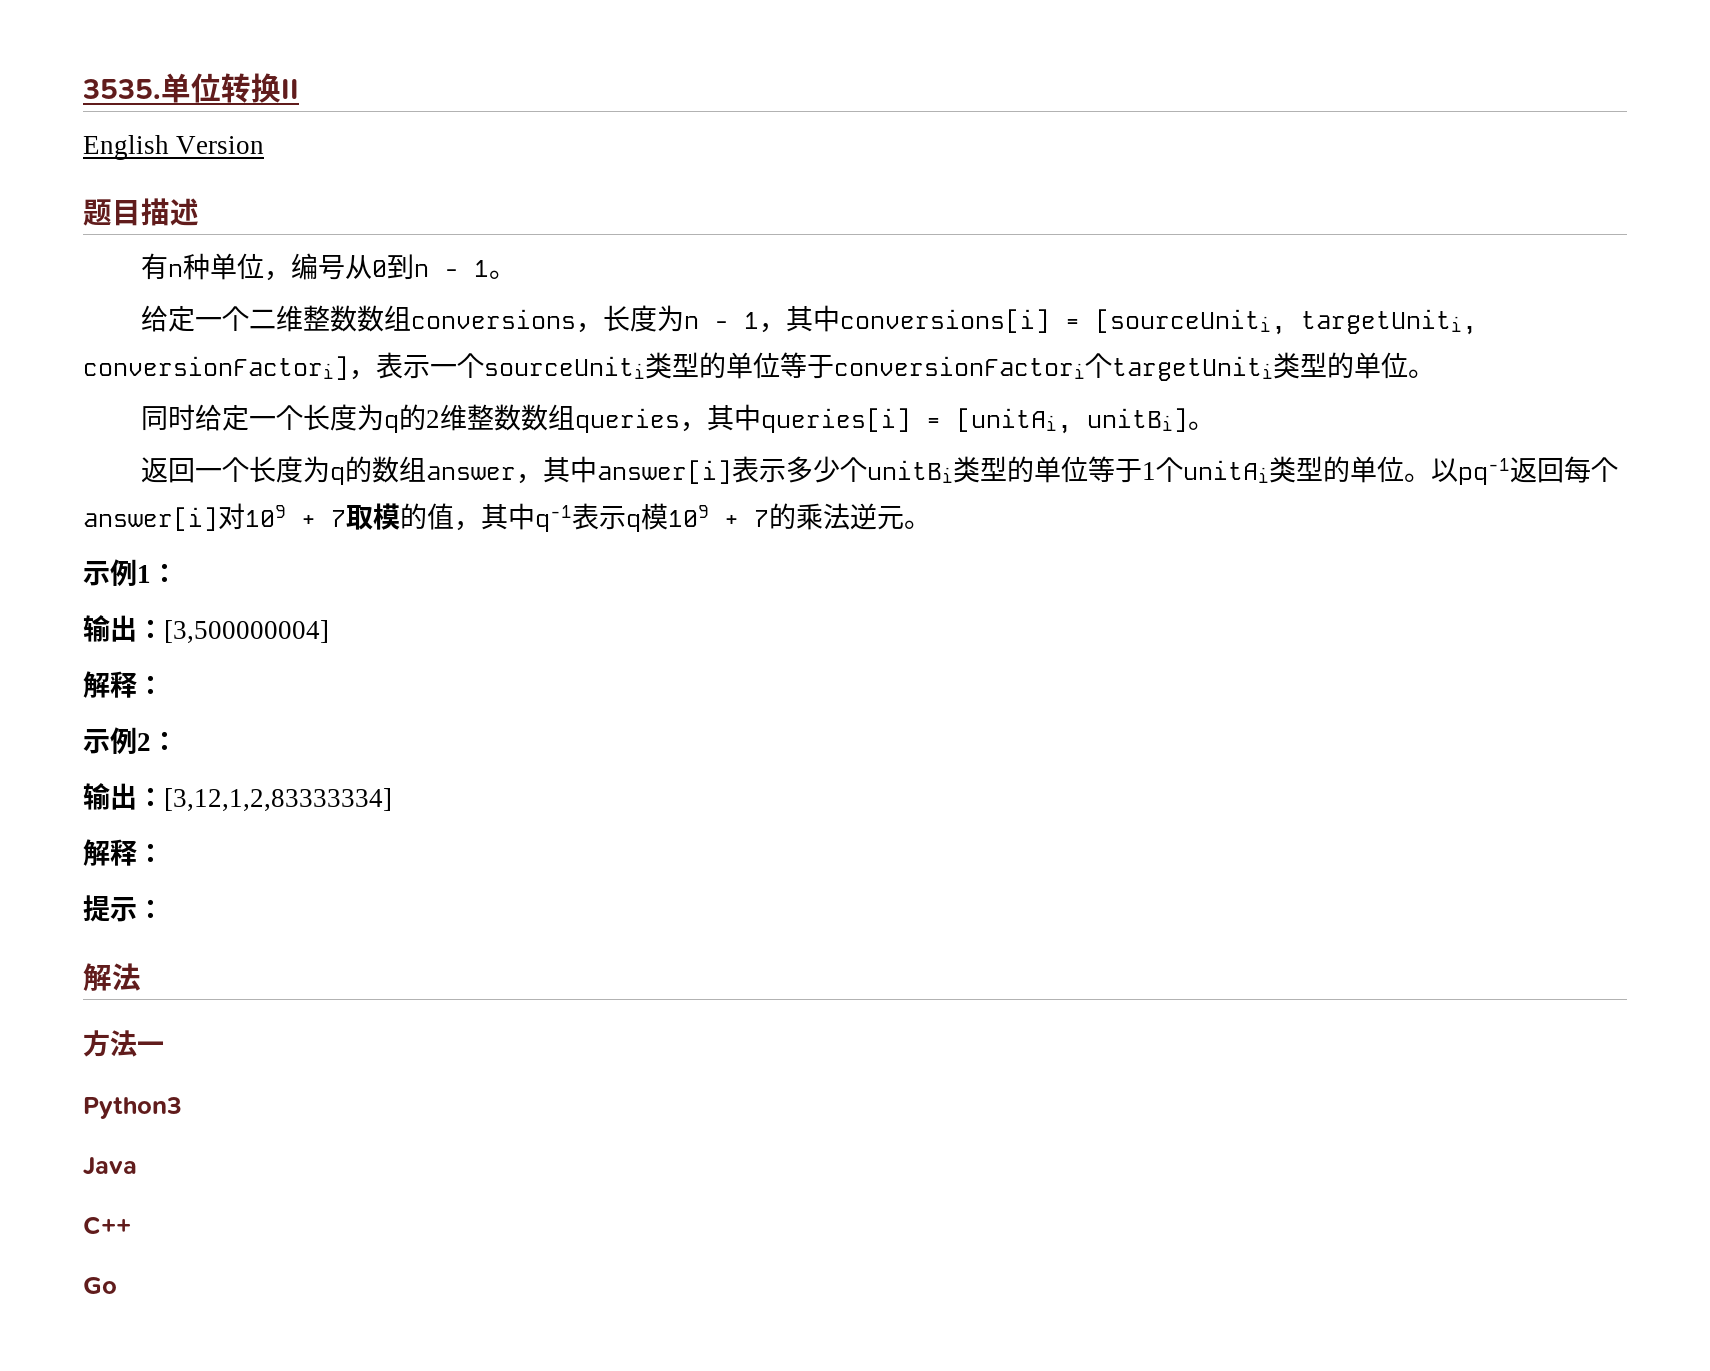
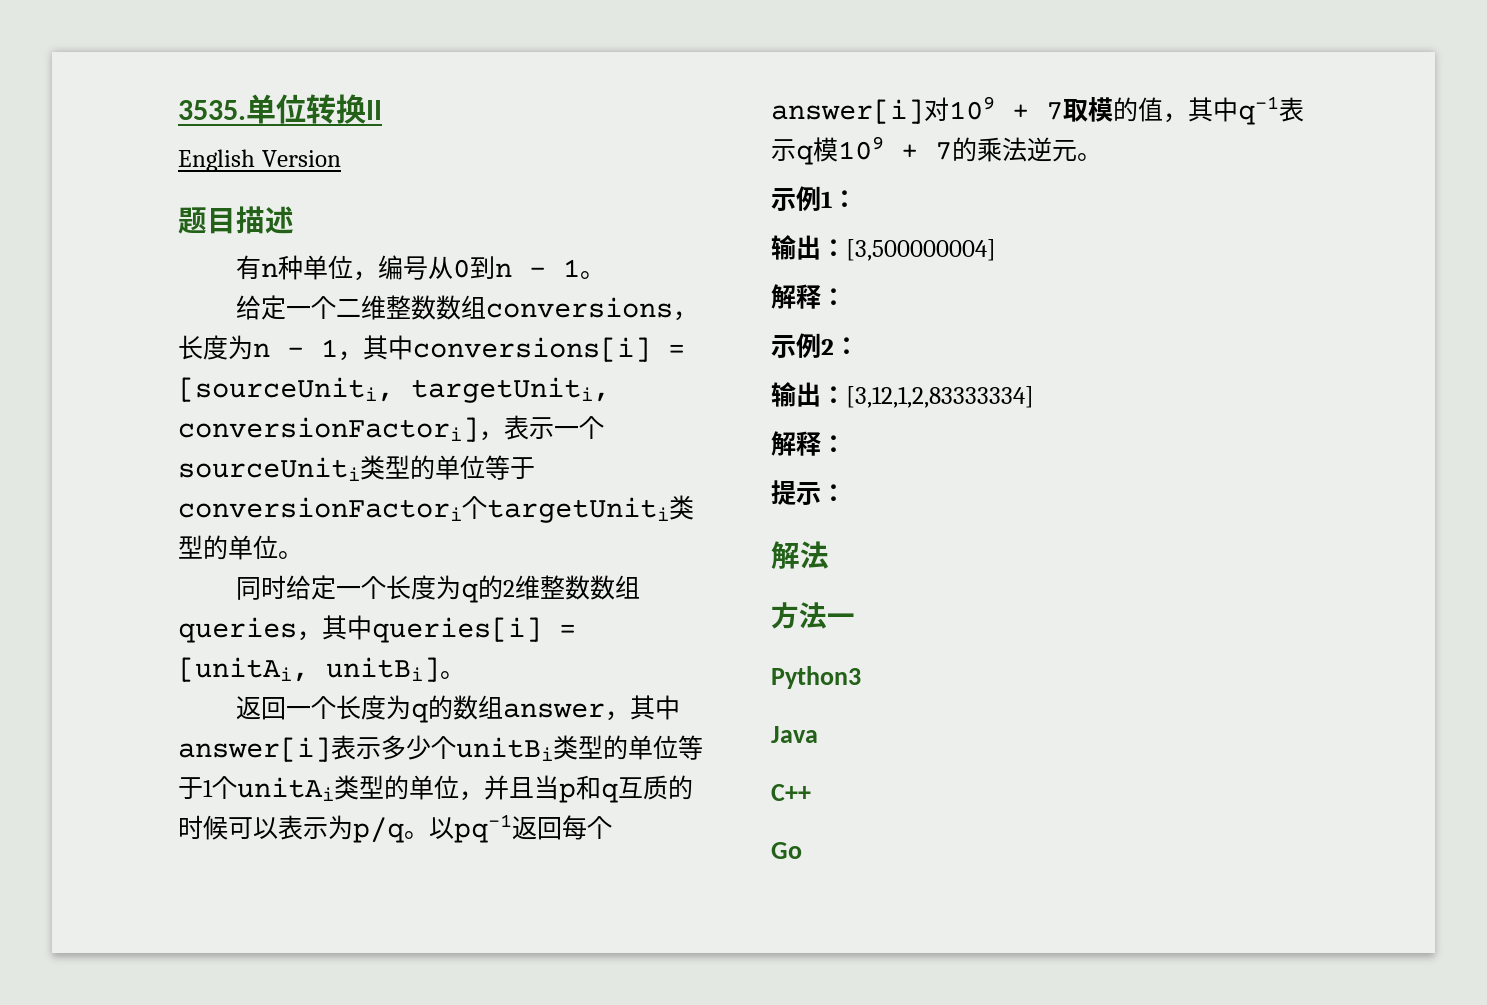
- 返回一个长度为q的数组answer，其中answer[i]表示多少个unitBi类型的单位等于1个unitAi类型的单位。
+ 返回一个长度为q的数组answer，其中answer[i]表示多少个unitBi类型的单位等于1个unitAi类型的单位，并且当p和q互质的时候可以表示为p/q。

